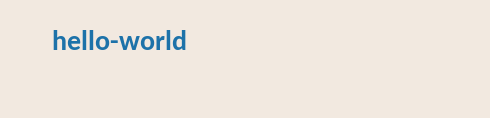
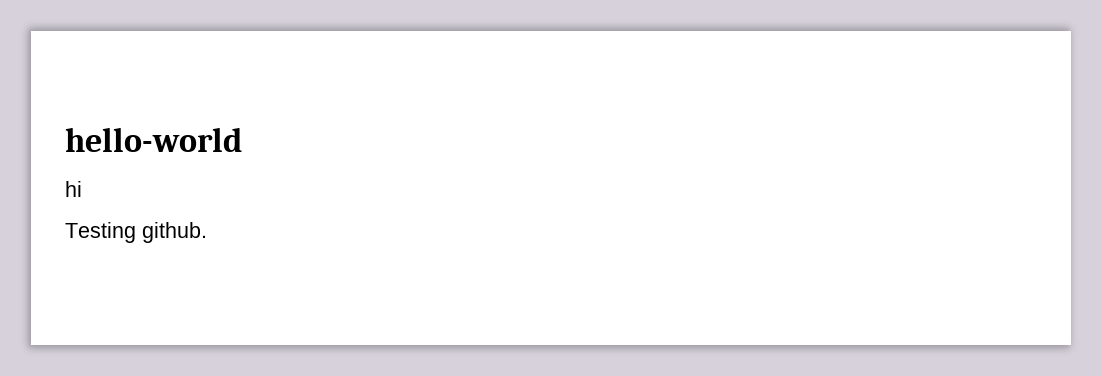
+ hi
+ Testing github.

